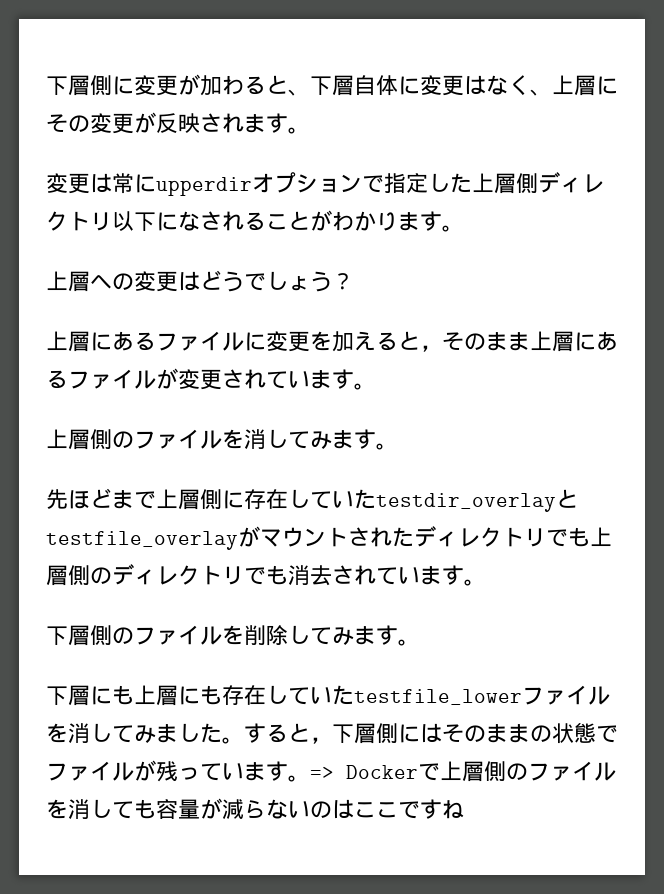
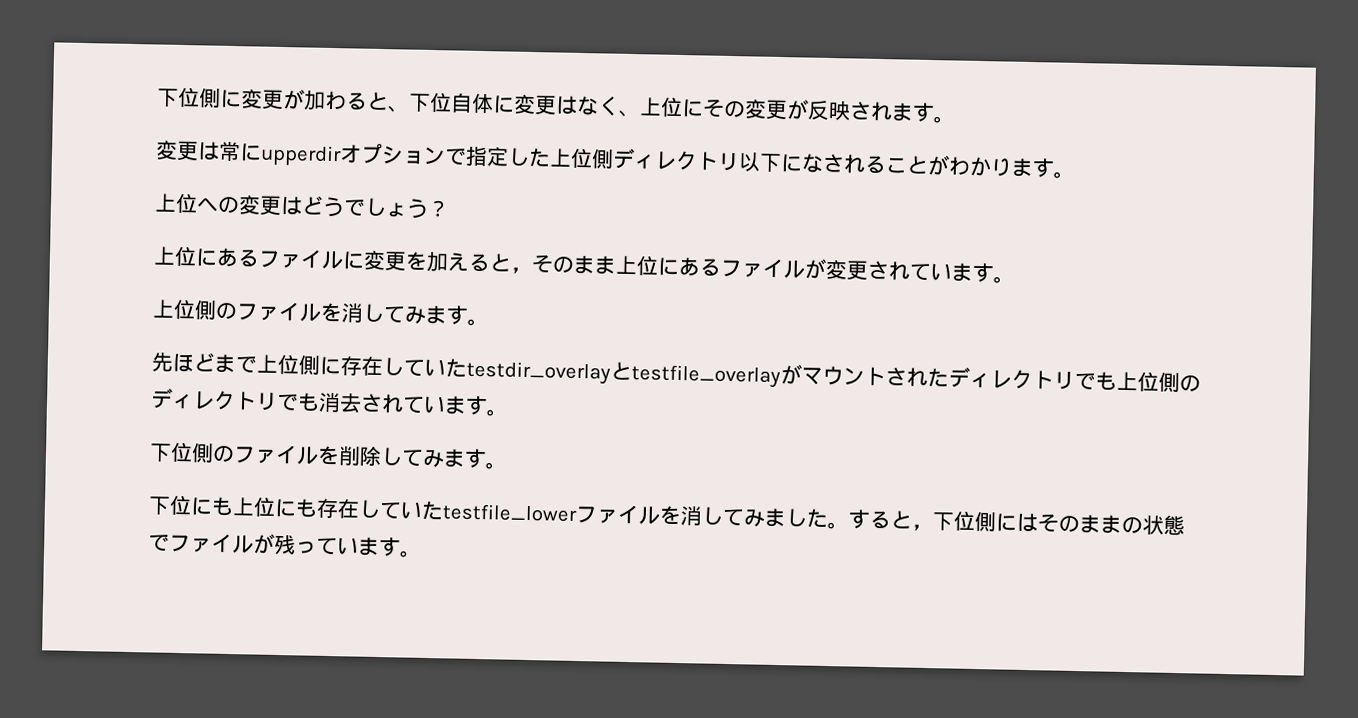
- 下層側に変更が加わると、下層自体に変更はなく、上層にその変更が反映されます。
+ 下位側に変更が加わると、下位自体に変更はなく、上位にその変更が反映されます。
- 変更は常にupperdirオプションで指定した上層側ディレクトリ以下になされることがわかります。
+ 変更は常にupperdirオプションで指定した上位側ディレクトリ以下になされることがわかります。
- 上層への変更はどうでしょう？
+ 上位への変更はどうでしょう？
- 上層にあるファイルに変更を加えると，そのまま上層にあるファイルが変更されています。
+ 上位にあるファイルに変更を加えると，そのまま上位にあるファイルが変更されています。
- 上層側のファイルを消してみます。
+ 上位側のファイルを消してみます。
- 先ほどまで上層側に存在していたtestdir_overlayとtestfile_overlayがマウントされたディレクトリでも上層側のディレクトリでも消去されています。
+ 先ほどまで上位側に存在していたtestdir_overlayとtestfile_overlayがマウントされたディレクトリでも上位側のディレクトリでも消去されています。
- 下層側のファイルを削除してみます。
+ 下位側のファイルを削除してみます。
- 下層にも上層にも存在していたtestfile_lowerファイルを消してみました。
+ 下位にも上位にも存在していたtestfile_lowerファイルを消してみました。
- すると，下層側にはそのままの状態でファイルが残っています。=> Dockerで上層側のファイルを消しても容量が減らないのはここですね
+ すると，下位側にはそのままの状態でファイルが残っています。

